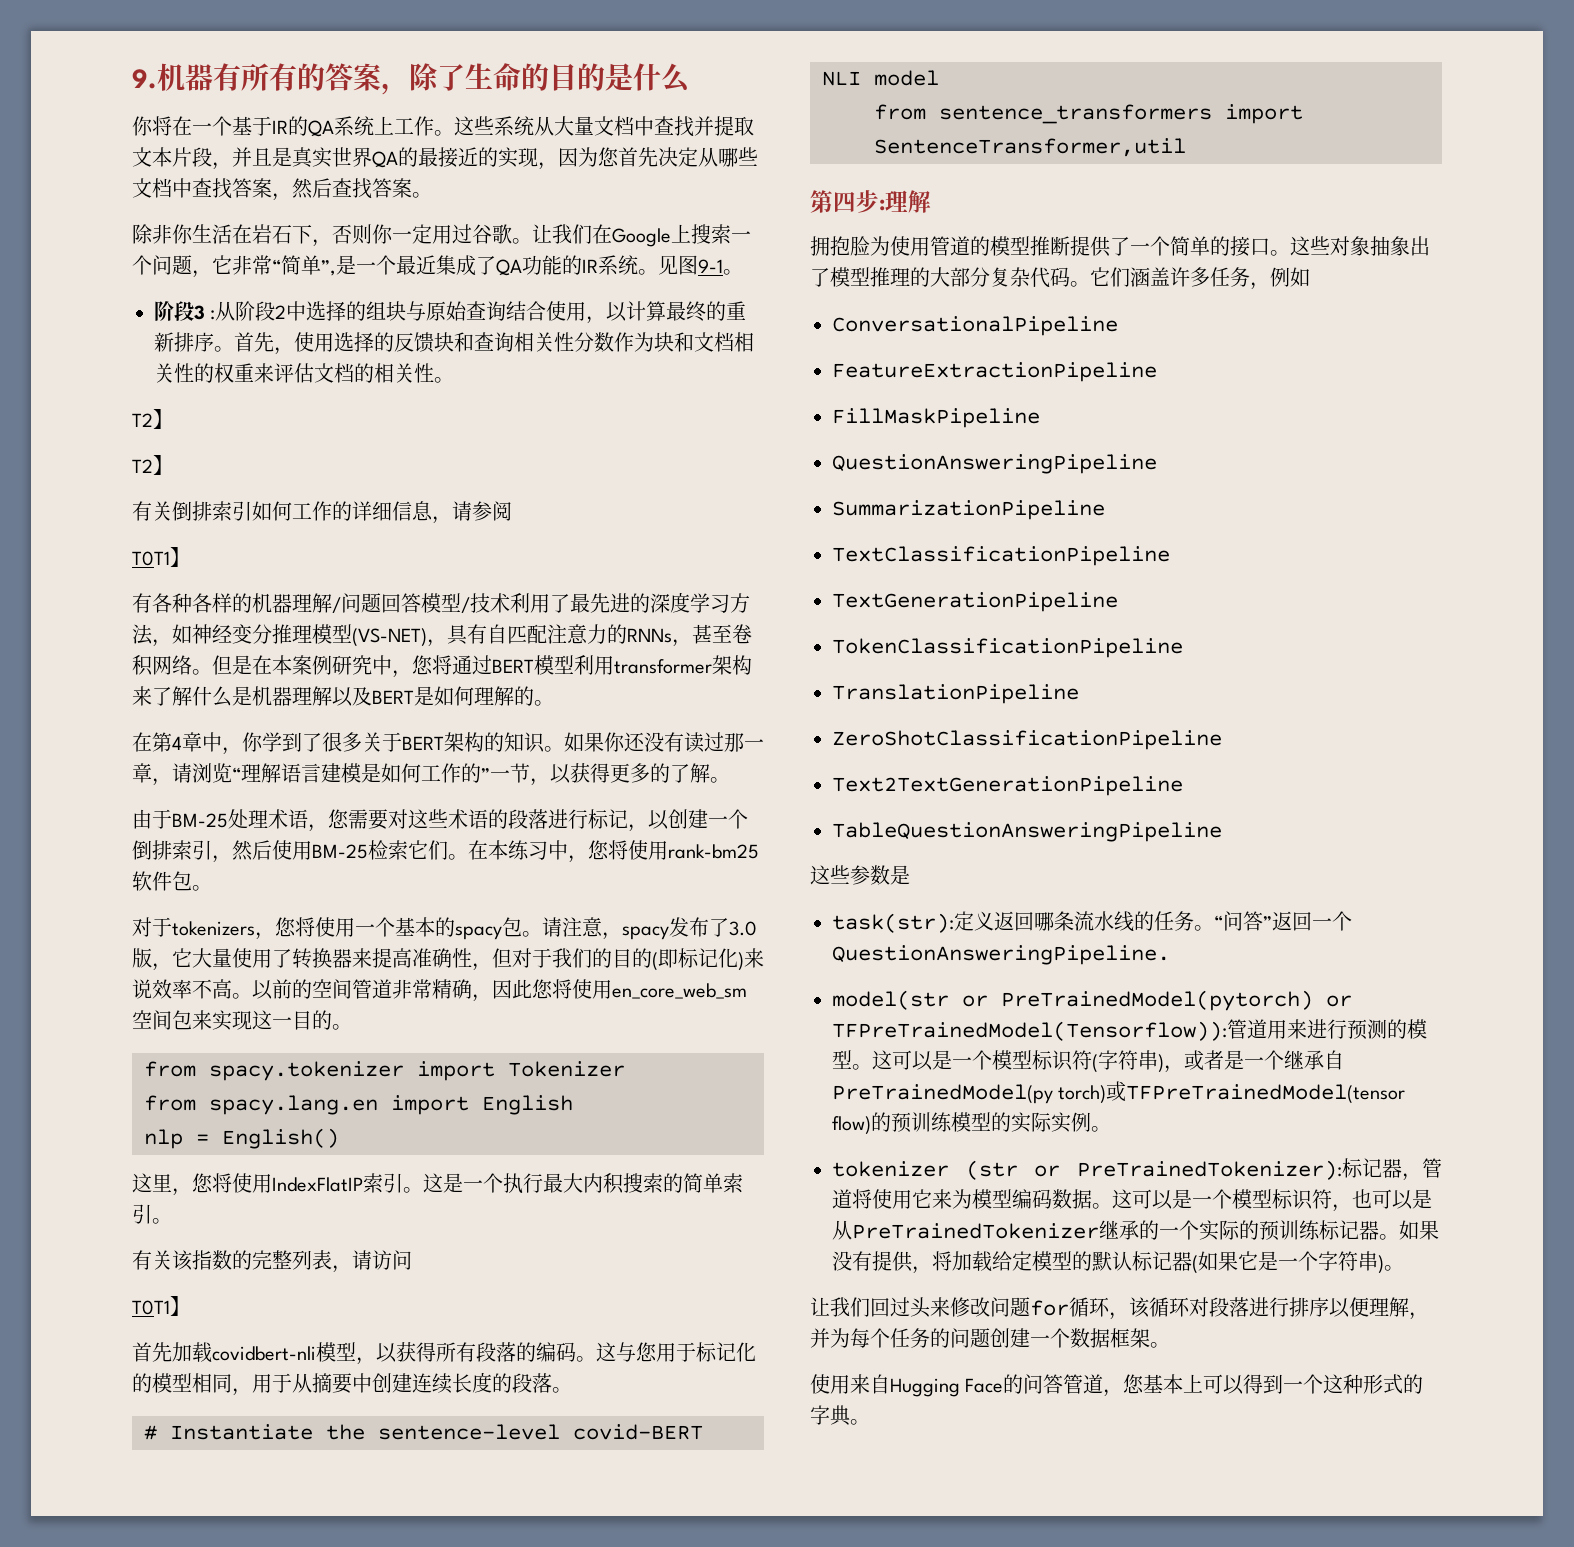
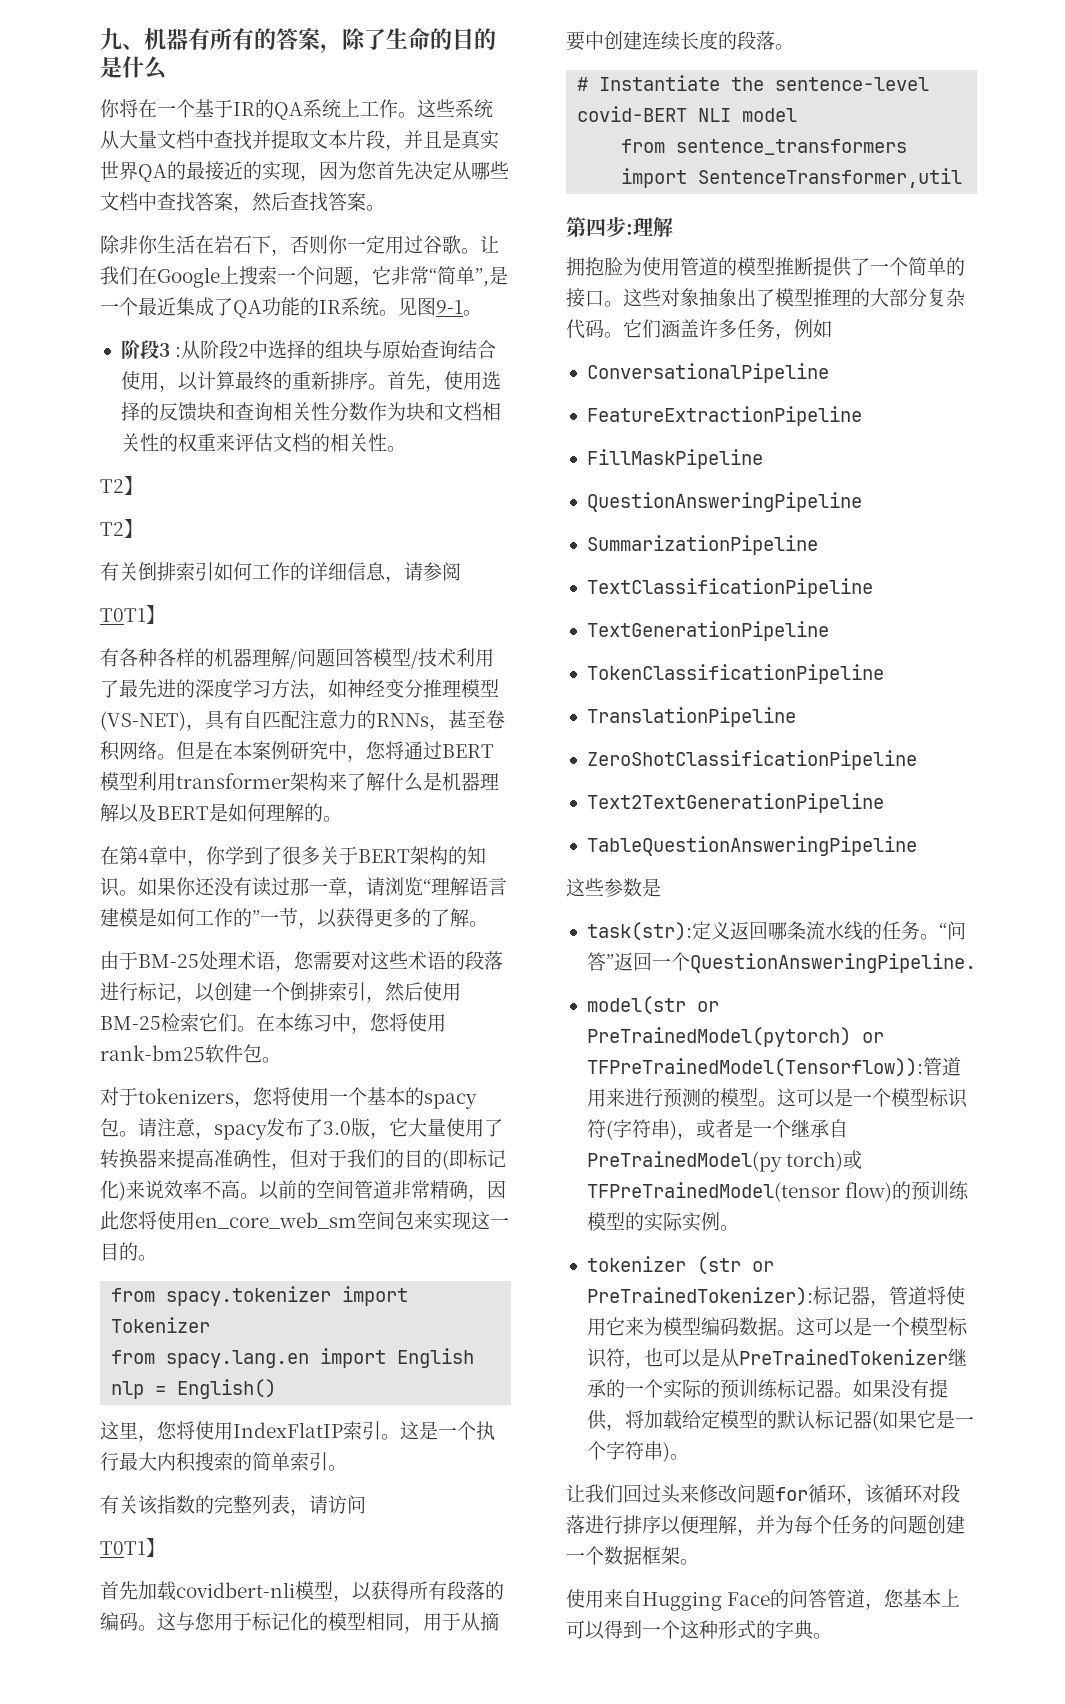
- 9.机器有所有的答案，除了生命的目的是什么
+ 九、机器有所有的答案，除了生命的目的是什么

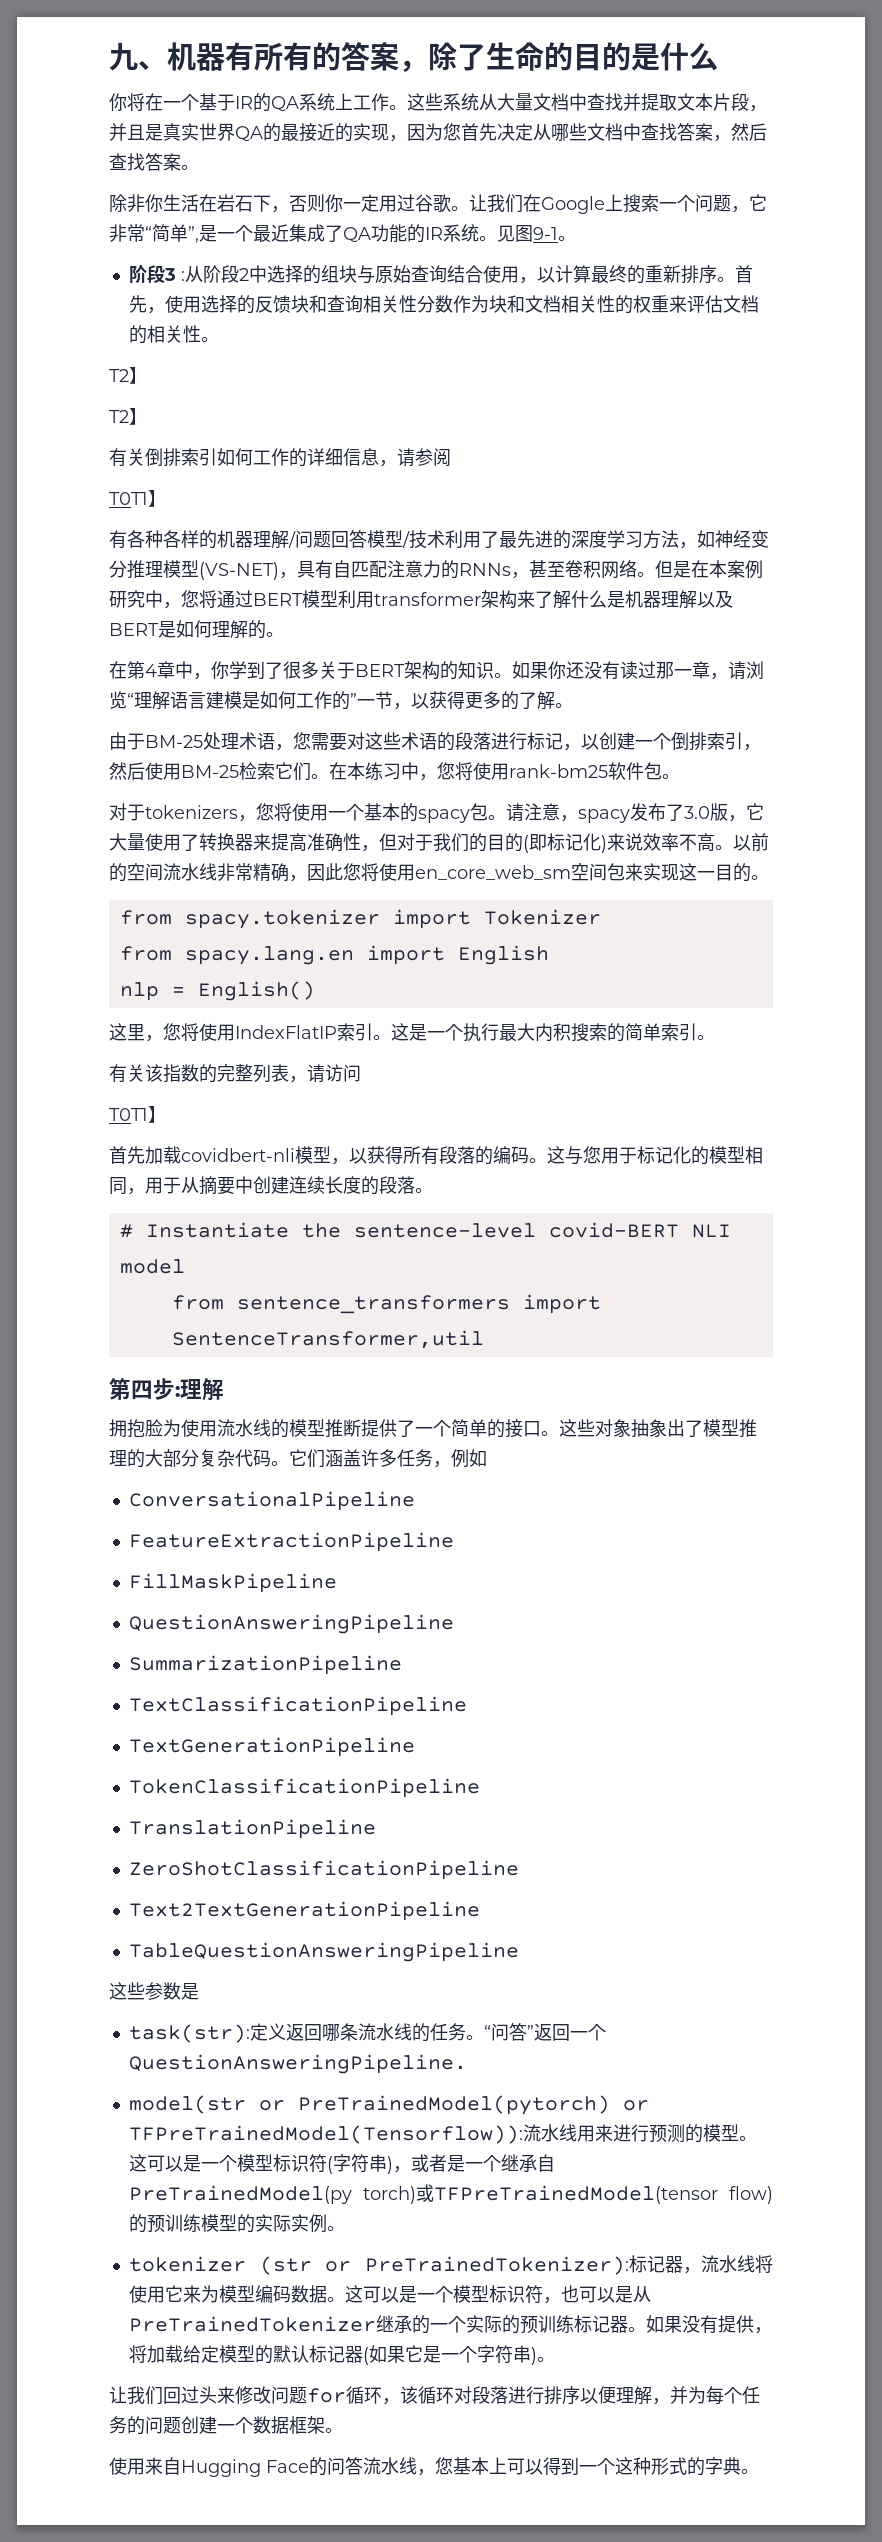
- 以前的空间管道非常精确，因此您将使用en_core_web_sm空间包来实现这一目的。
+ 以前的空间流水线非常精确，因此您将使用en_core_web_sm空间包来实现这一目的。
- 拥抱脸为使用管道的模型推断提供了一个简单的接口。
+ 拥抱脸为使用流水线的模型推断提供了一个简单的接口。
- model(str or PreTrainedModel(pytorch) or TFPreTrainedModel(Tensorflow)):管道用来进行预测的模型。
+ model(str or PreTrainedModel(pytorch) or TFPreTrainedModel(Tensorflow)):流水线用来进行预测的模型。
- tokenizer (str or PreTrainedTokenizer):标记器，管道将使用它来为模型编码数据。
+ tokenizer (str or PreTrainedTokenizer):标记器，流水线将使用它来为模型编码数据。
- 使用来自Hugging Face的问答管道，您基本上可以得到一个这种形式的字典。
+ 使用来自Hugging Face的问答流水线，您基本上可以得到一个这种形式的字典。

